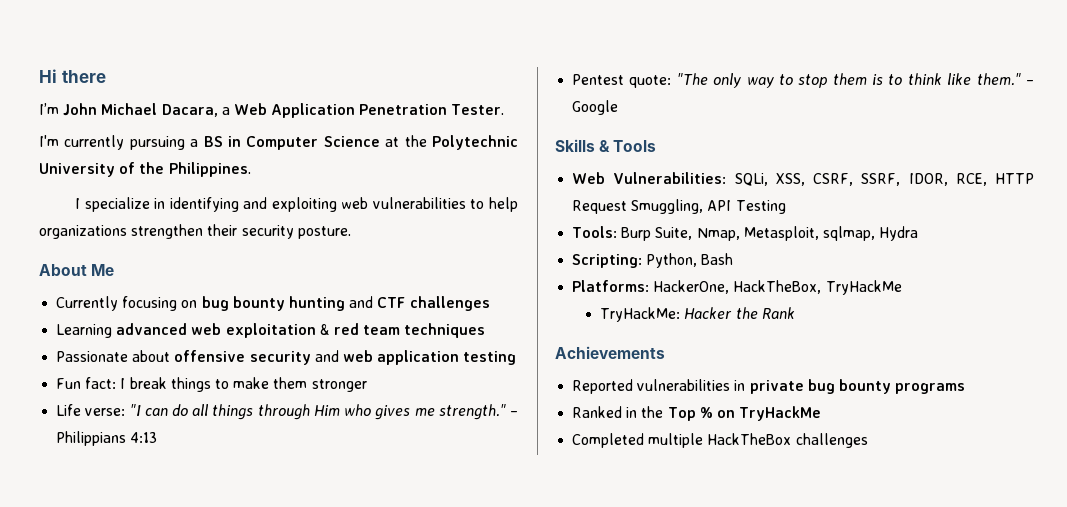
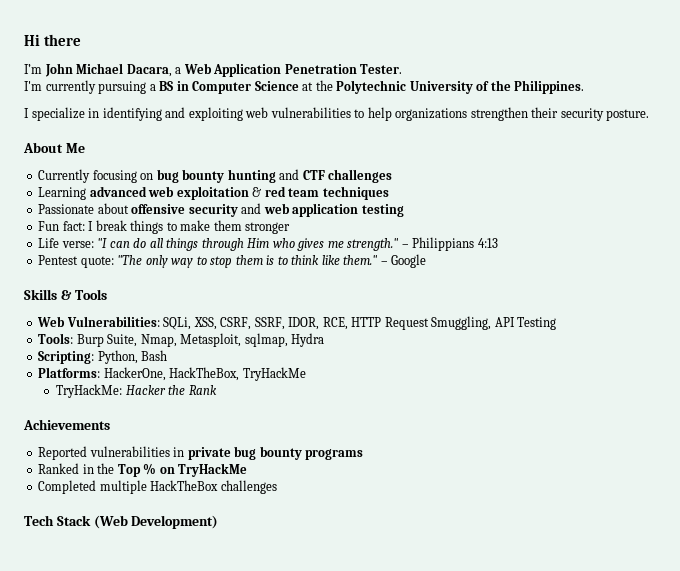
+ Tech Stack (Web Development)

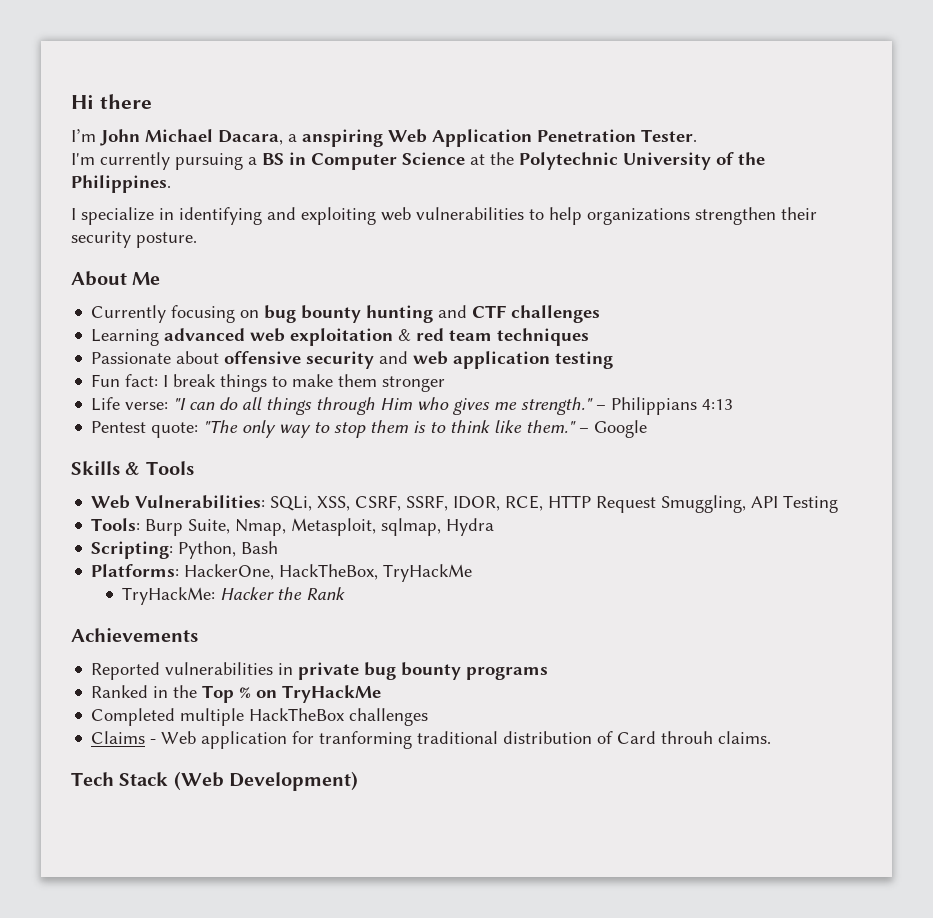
- I’m John Michael Dacara, a Web Application Penetration Tester.
+ I’m John Michael Dacara, a anspiring Web Application Penetration Tester.
+ Claims - Web application for tranforming traditional distribution of Card throuh claims.

